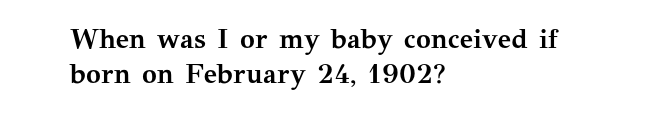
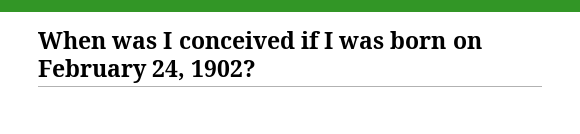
- When was I or my baby conceived if born on February 24, 1902?
+ When was I conceived if I was born on February 24, 1902?

